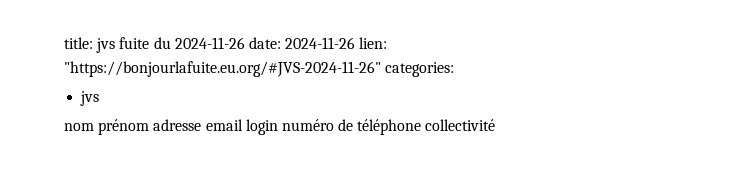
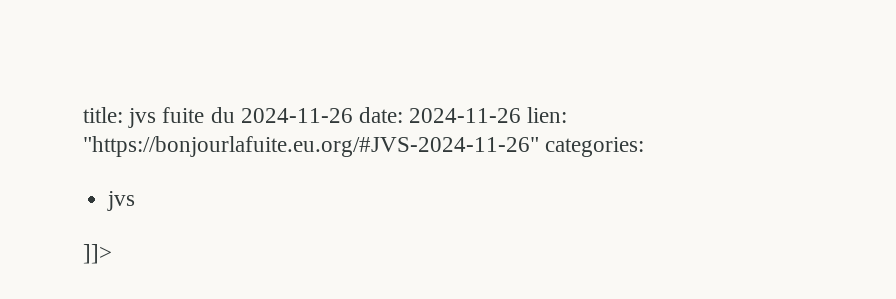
- nom prénom adresse email login numéro de téléphone collectivité
+ ]]>

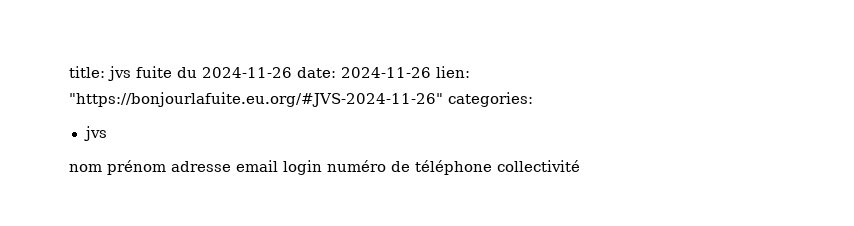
- ]]>
+ nom prénom adresse email login numéro de téléphone collectivité

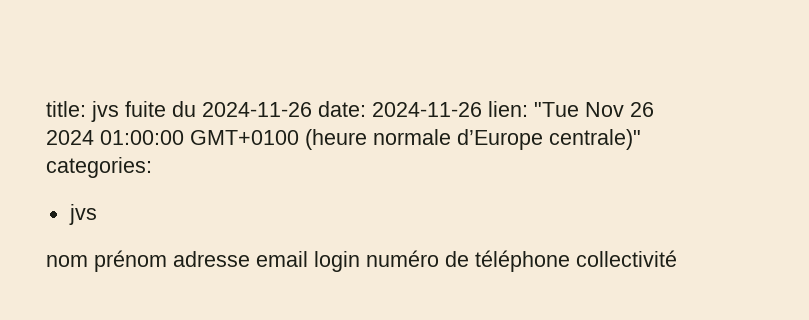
- title: jvs fuite du 2024-11-26 date: 2024-11-26 lien: "https://bonjourlafuite.eu.org/#JVS-2024-11-26" categories:
+ title: jvs fuite du 2024-11-26 date: 2024-11-26 lien: "Tue Nov 26 2024 01:00:00 GMT+0100 (heure normale d’Europe centrale)" categories:

